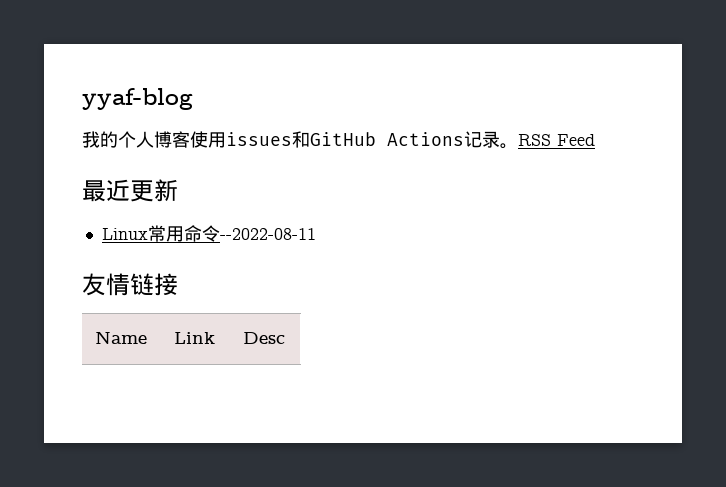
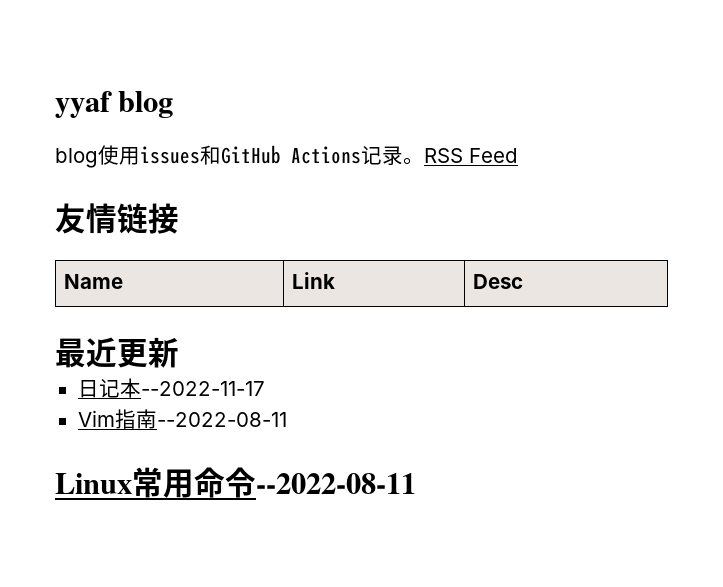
- yyaf-blog
- 我的个人博客使用issues和GitHub Actions记录。
+ yyaf blog
+ blog使用issues和GitHub Actions记录。
- 最近更新
- Linux常用命令--2022-08-11
+ 最近更新
+ 日记本--2022-11-17
+ Vim指南--2022-08-11
+ Linux常用命令--2022-08-11

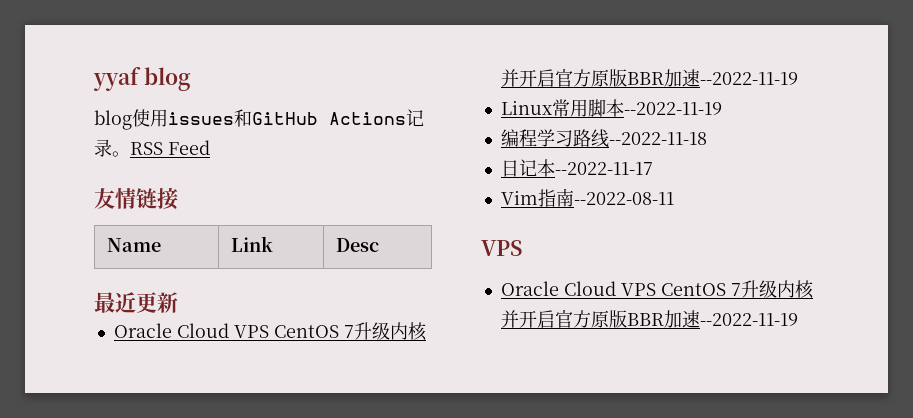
  最近更新
+ Oracle Cloud VPS CentOS 7升级内核并开启官方原版BBR加速--2022-11-19
+ Linux常用脚本--2022-11-19
+ 编程学习路线--2022-11-18
  Vim指南--2022-08-11
- Linux常用命令--2022-08-11
+ VPS
+ Oracle Cloud VPS CentOS 7升级内核并开启官方原版BBR加速--2022-11-19

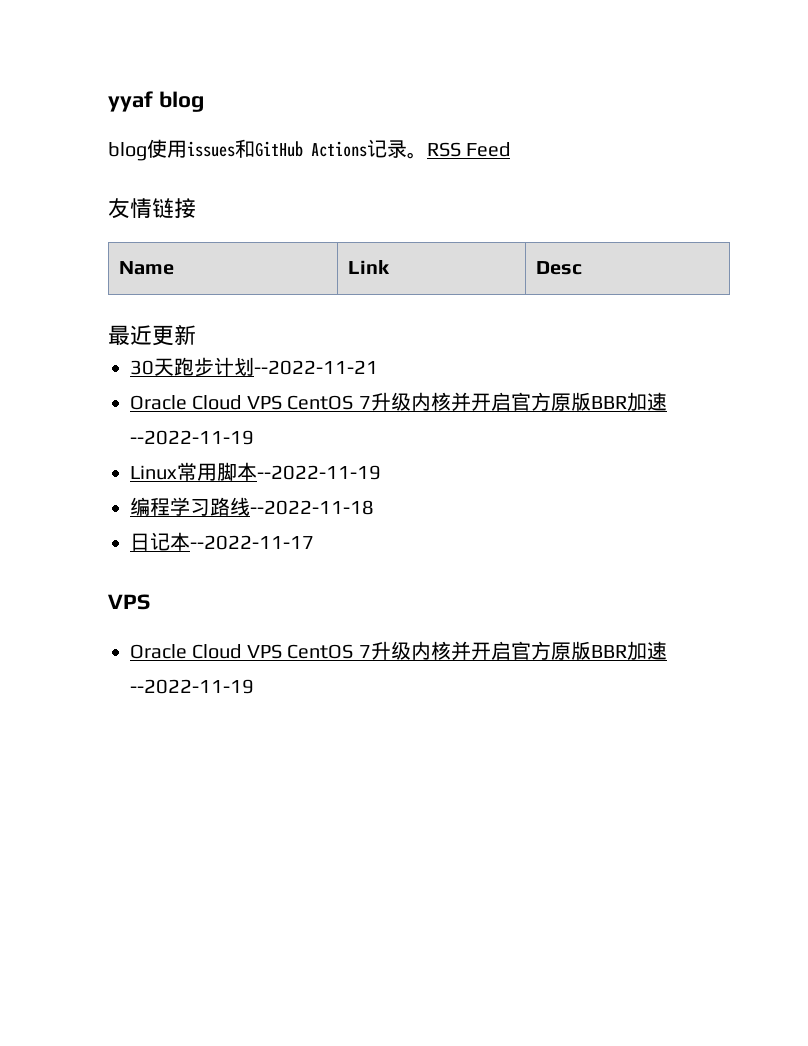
+ 30天跑步计划--2022-11-21
- Vim指南--2022-08-11

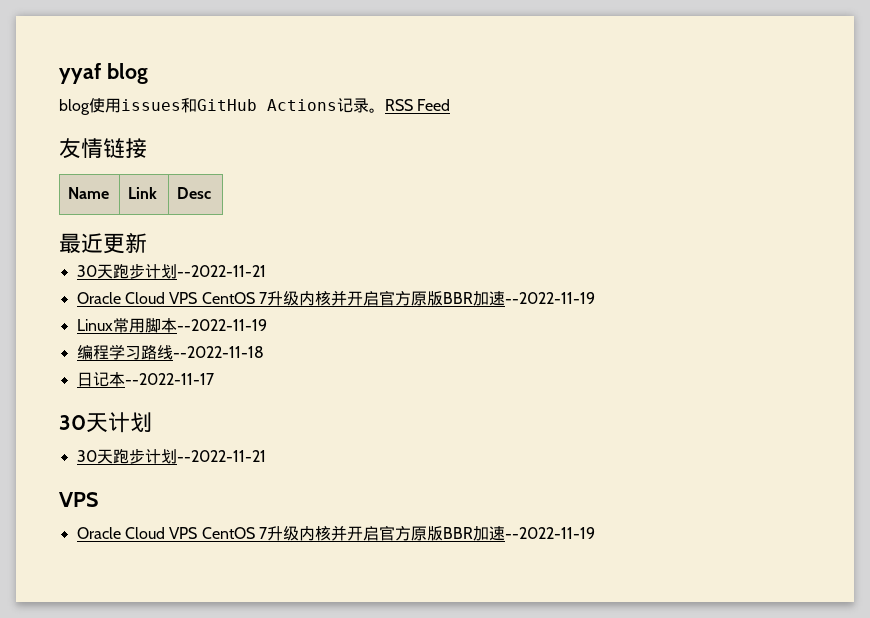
+ 30天计划
+ 30天跑步计划--2022-11-21

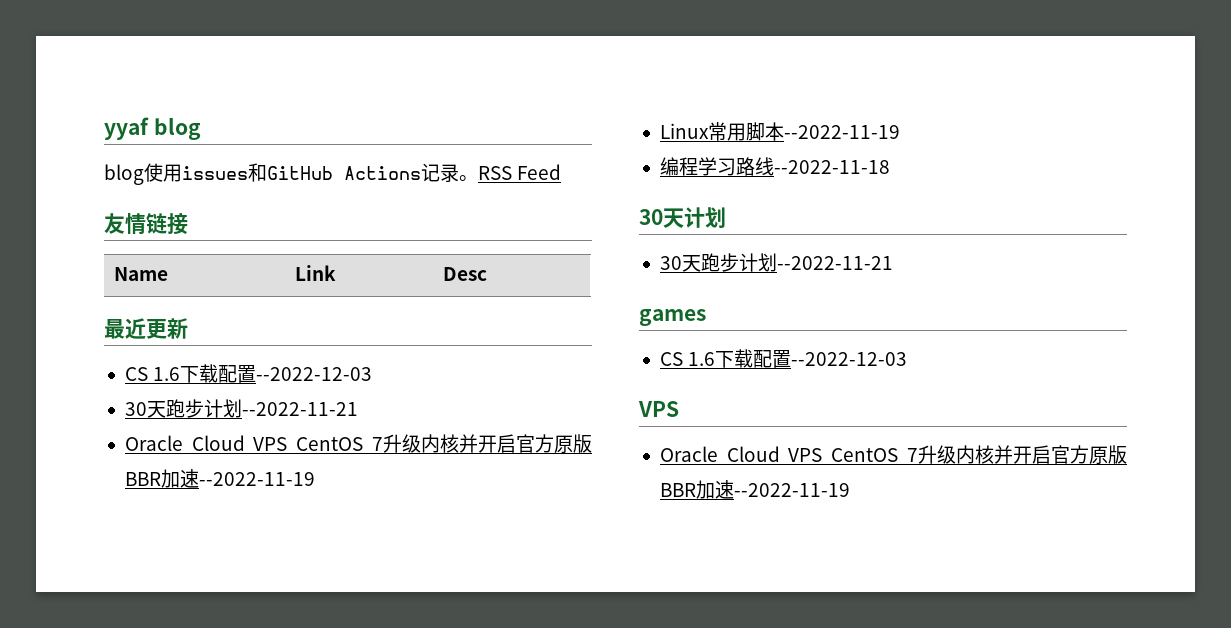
  最近更新
+ CS 1.6下载配置--2022-12-03
- 日记本--2022-11-17
+ games
+ CS 1.6下载配置--2022-12-03

